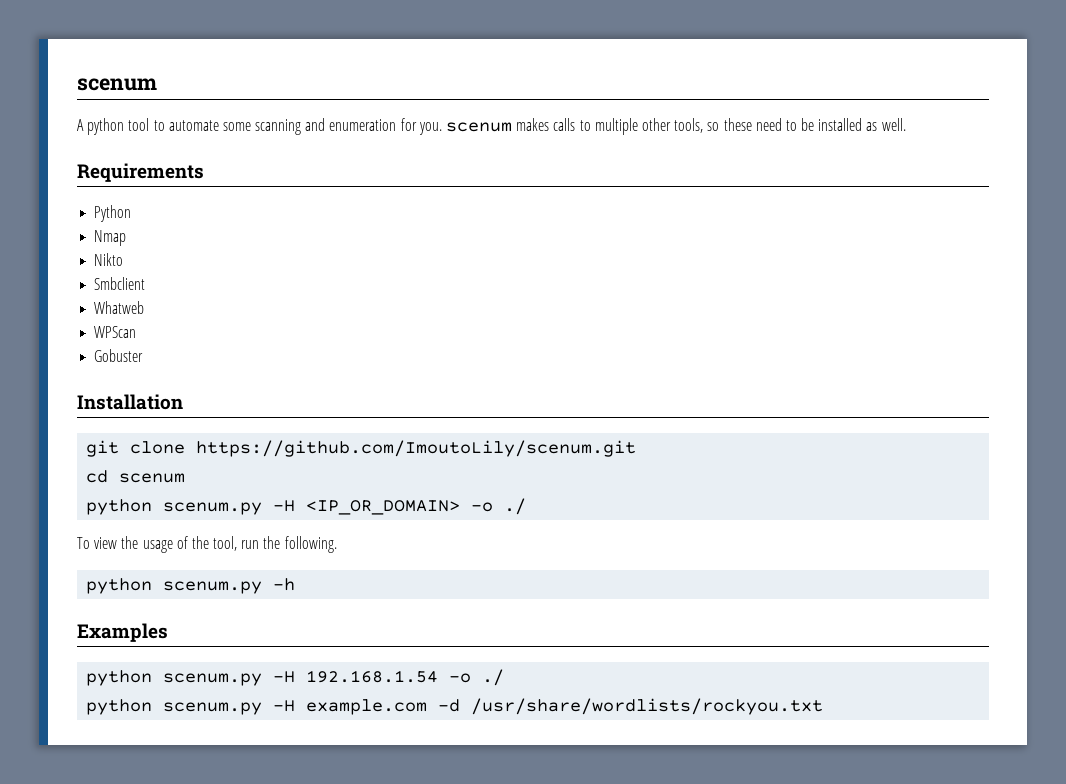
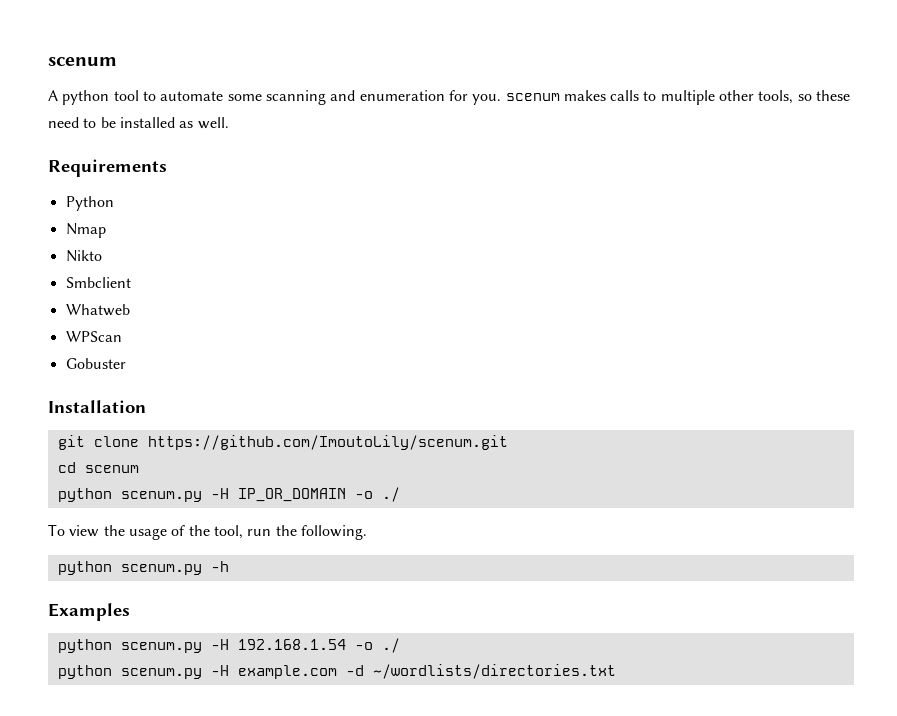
- python scenum.py -H <IP_OR_DOMAIN> -o ./
+ python scenum.py -H IP_OR_DOMAIN -o ./
- python scenum.py -H example.com -d /usr/share/wordlists/rockyou.txt
+ python scenum.py -H example.com -d ~/wordlists/directories.txt

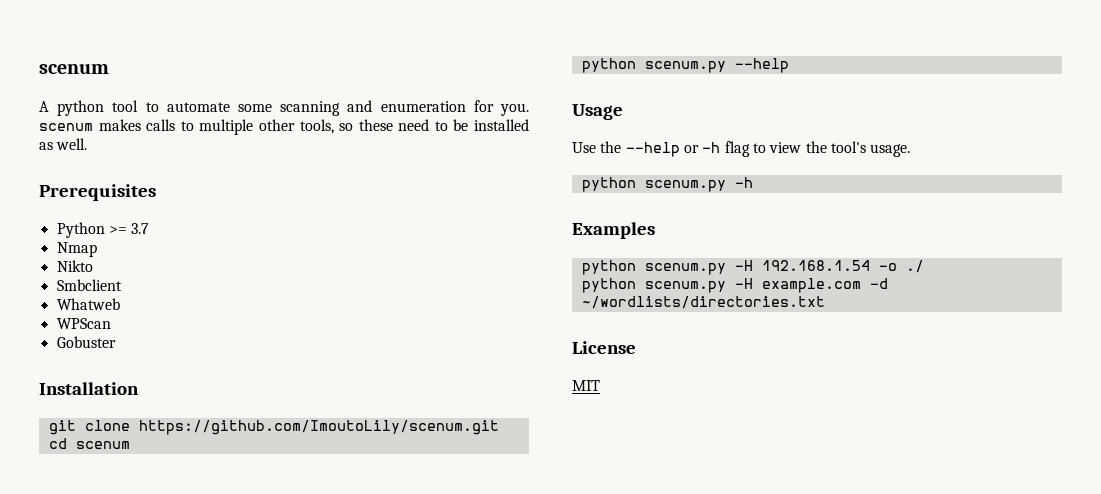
- Requirements
+ Prerequisites
- Python
+ Python >= 3.7
- python scenum.py -H IP_OR_DOMAIN -o ./
- To view the usage of the tool, run the following.
+ python scenum.py --help
+ Usage
+ Use the --help or -h flag to view the tool's usage.
+ License
+ MIT

